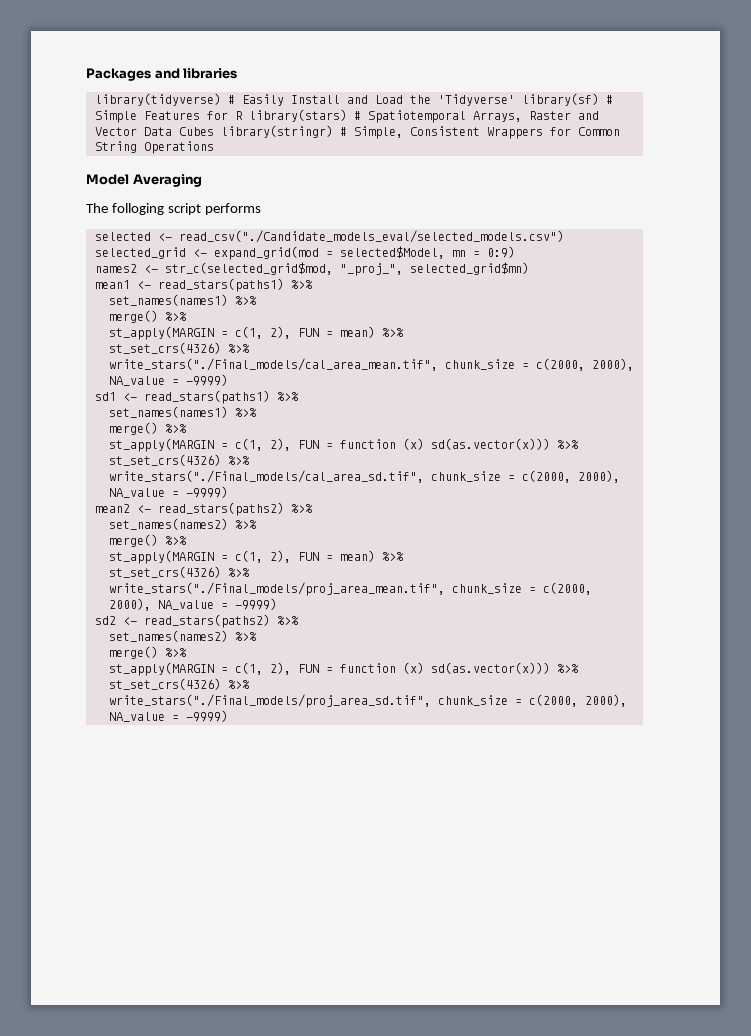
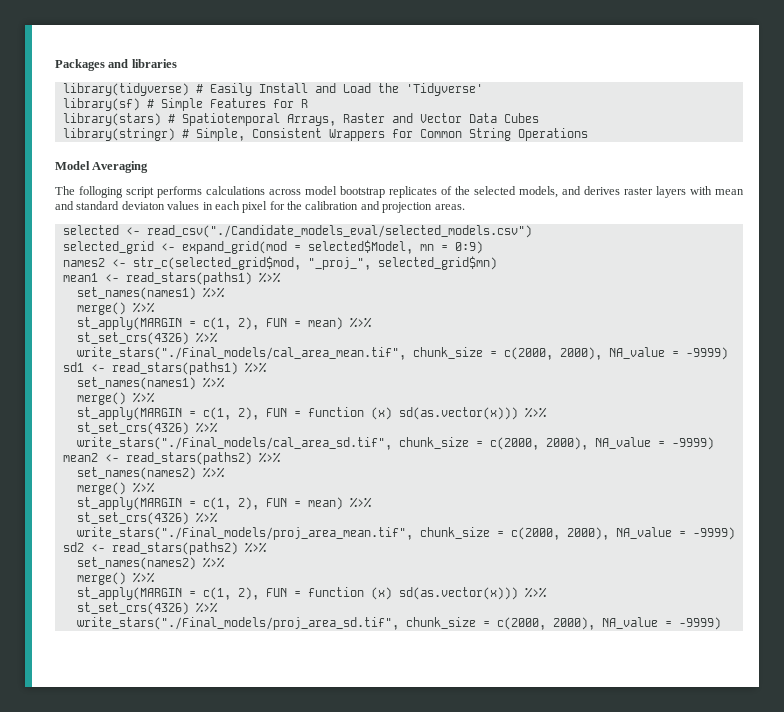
- library(tidyverse) # Easily Install and Load the 'Tidyverse' library(sf) # Simple Features for R library(stars) # Spatiotemporal Arrays, Raster and Vector Data Cubes library(stringr) # Simple, Consistent Wrappers for Common String Operations
+ library(tidyverse) # Easily Install and Load the 'Tidyverse'
+ library(sf) # Simple Features for R
+ library(stars) # Spatiotemporal Arrays, Raster and Vector Data Cubes
+ library(stringr) # Simple, Consistent Wrappers for Common String Operations
- The folloging script performs
+ The folloging script performs calculations across model bootstrap replicates of the selected models, and derives raster layers with mean and standard deviaton values in each pixel for the calibration and projection areas.

